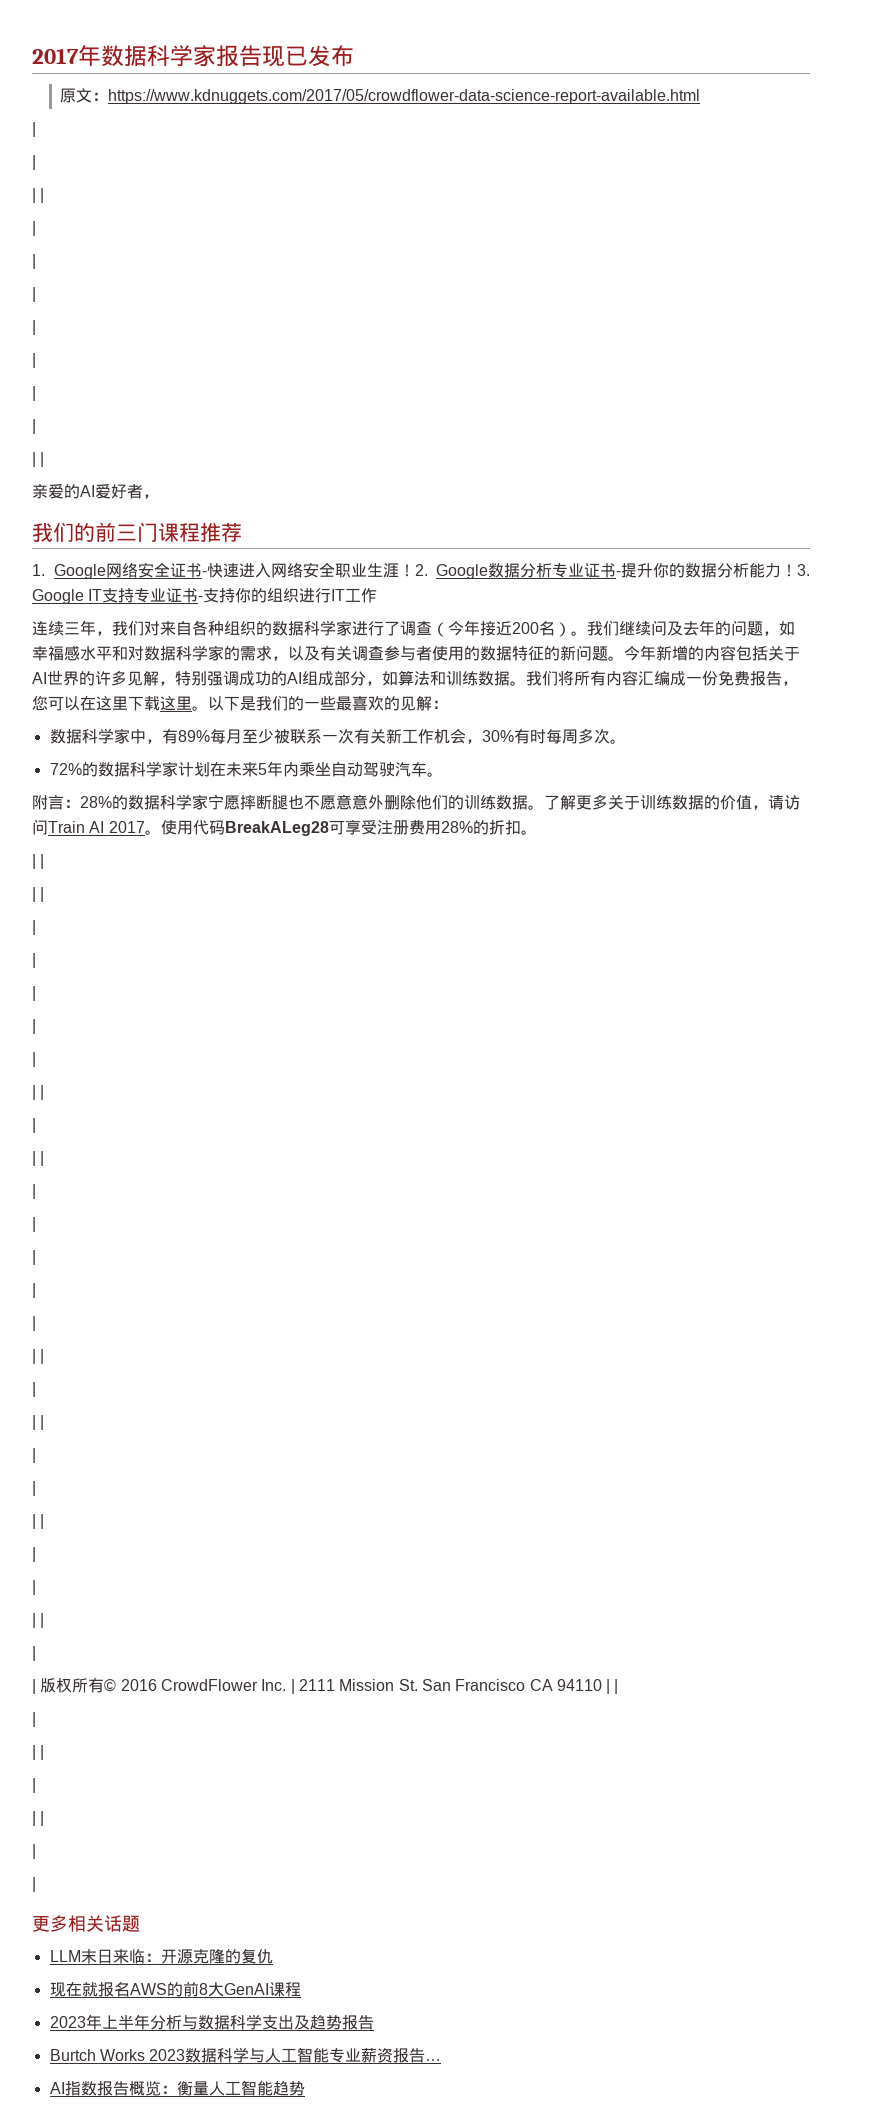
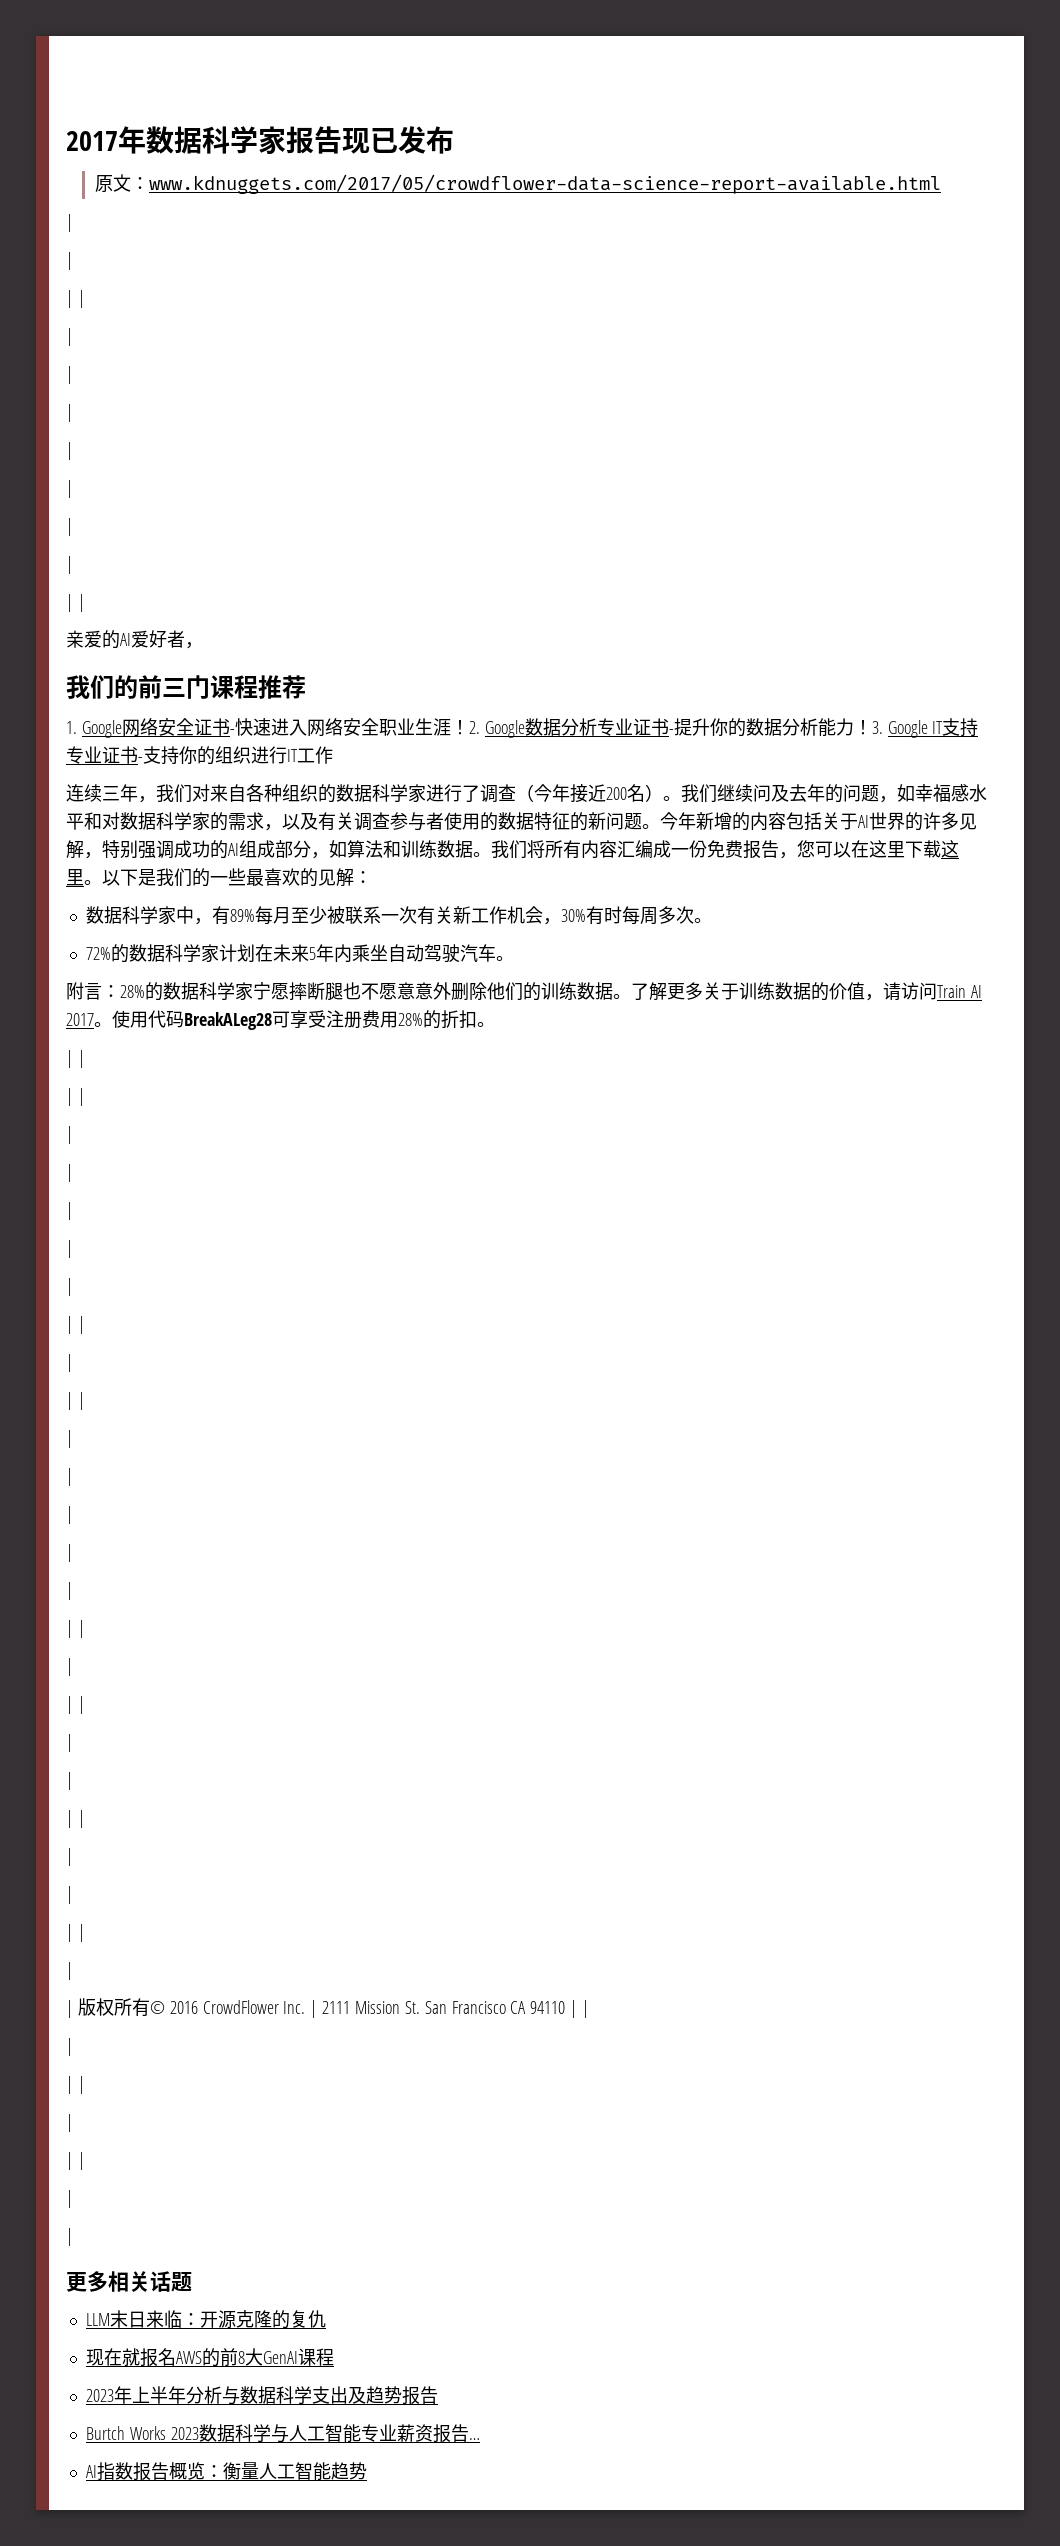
- 原文：https://www.kdnuggets.com/2017/05/crowdflower-data-science-report-available.html
+ 原文：www.kdnuggets.com/2017/05/crowdflower-data-science-report-available.html

